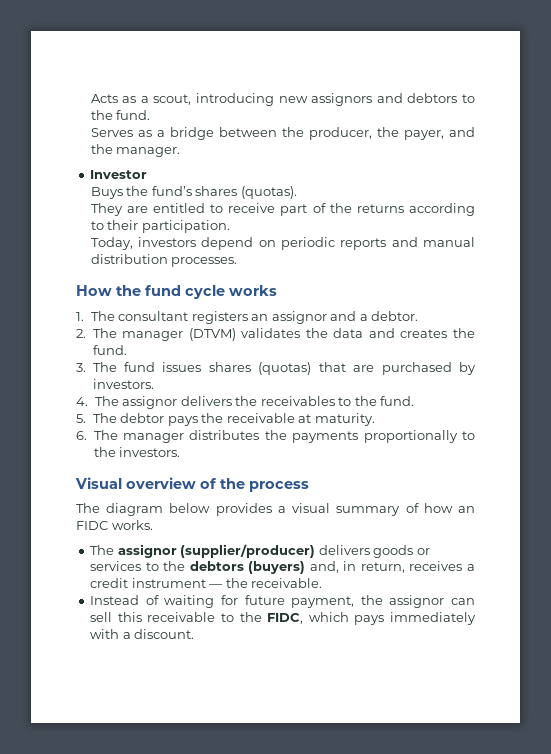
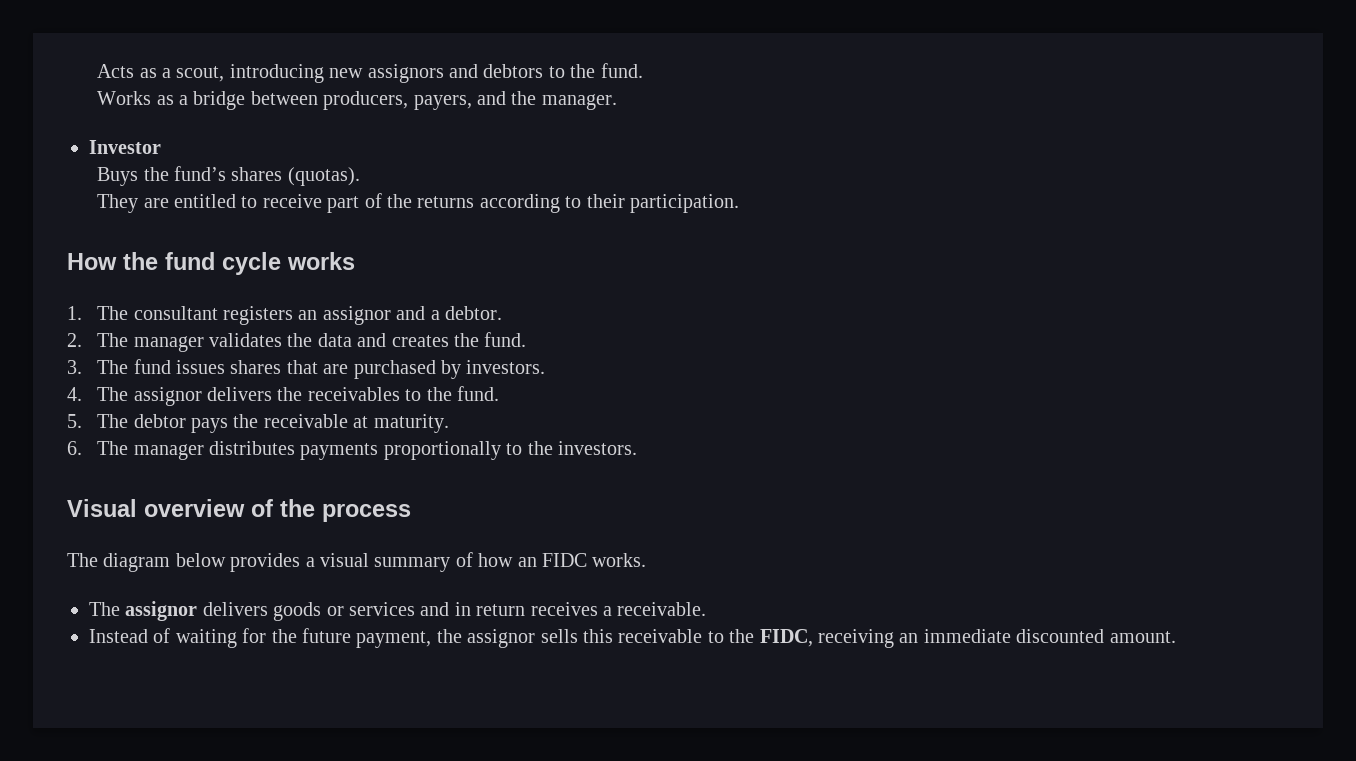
- Serves as a bridge between the producer, the payer, and the manager.
+ Works as a bridge between producers, payers, and the manager.
- Today, investors depend on periodic reports and manual distribution processes.
- 2. The manager (DTVM) validates the data and creates the fund.
+ 2. The manager validates the data and creates the fund.
- 3. The fund issues shares (quotas) that are purchased by investors.
+ 3. The fund issues shares that are purchased by investors.
- 6. The manager distributes the payments proportionally to the investors.
+ 6. The manager distributes payments proportionally to the investors.
- The assignor (supplier/producer) delivers goods or services to the debtors (buyers) and, in return, receives a credit instrument — the receivable.
+ The assignor delivers goods or services and in return receives a receivable.
- Instead of waiting for future payment, the assignor can sell this receivable to the FIDC, which pays immediately with a discount.
+ Instead of waiting for the future payment, the assignor sells this receivable to the FIDC, receiving an immediate discounted amount.

